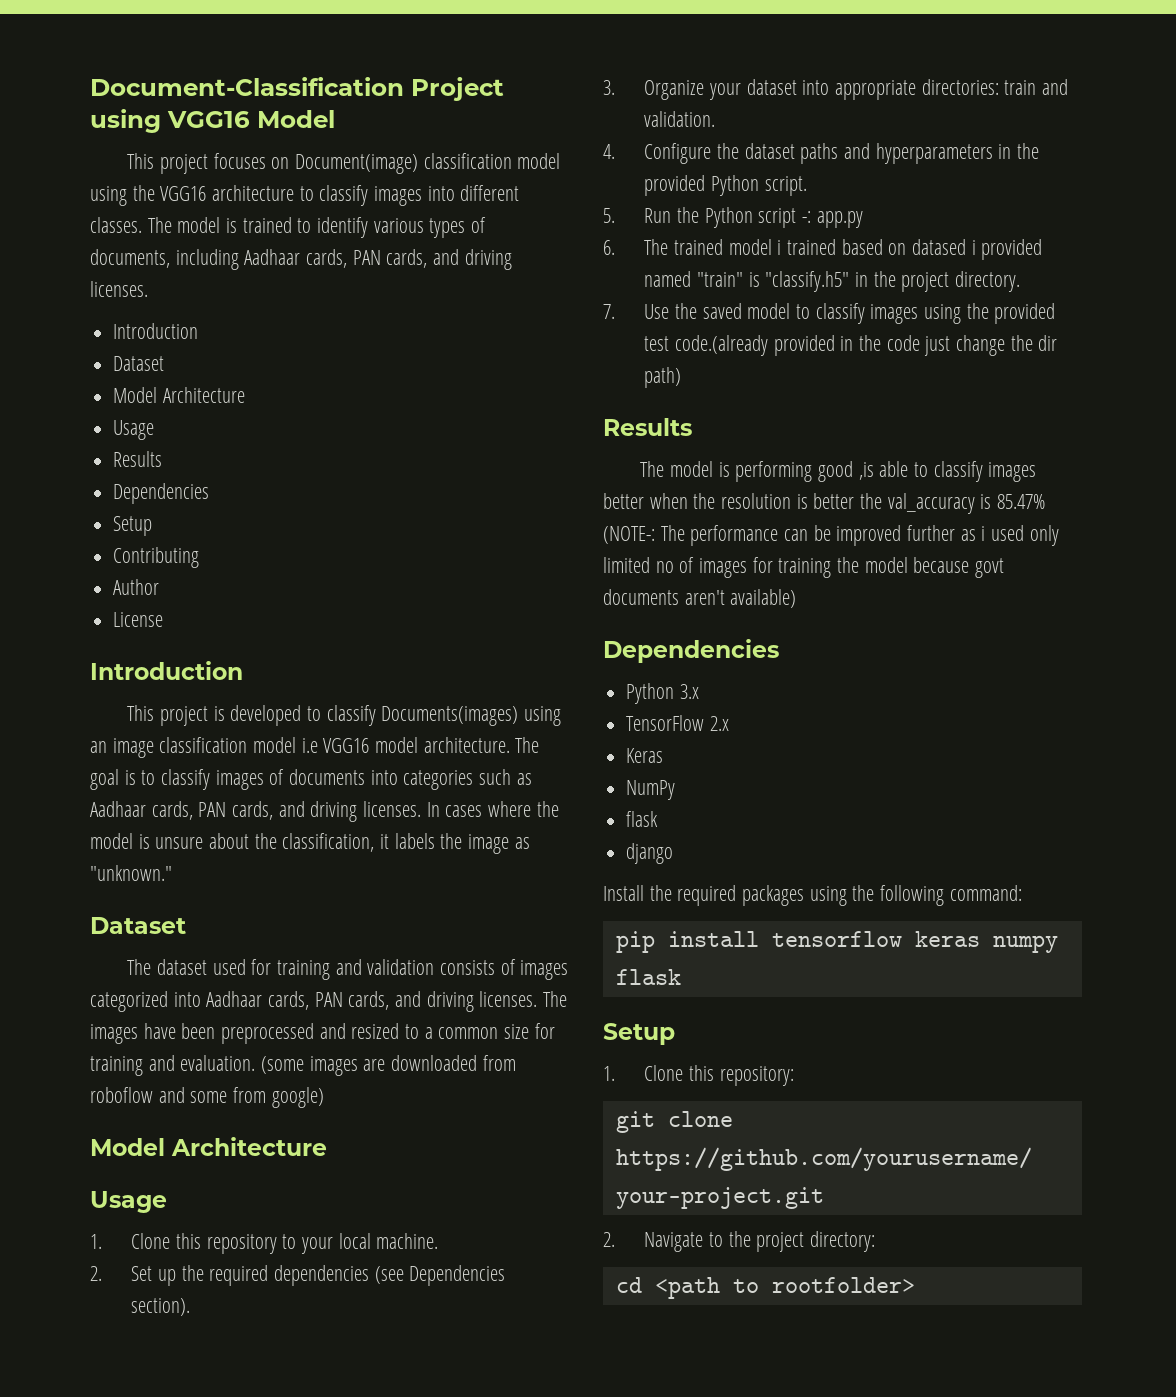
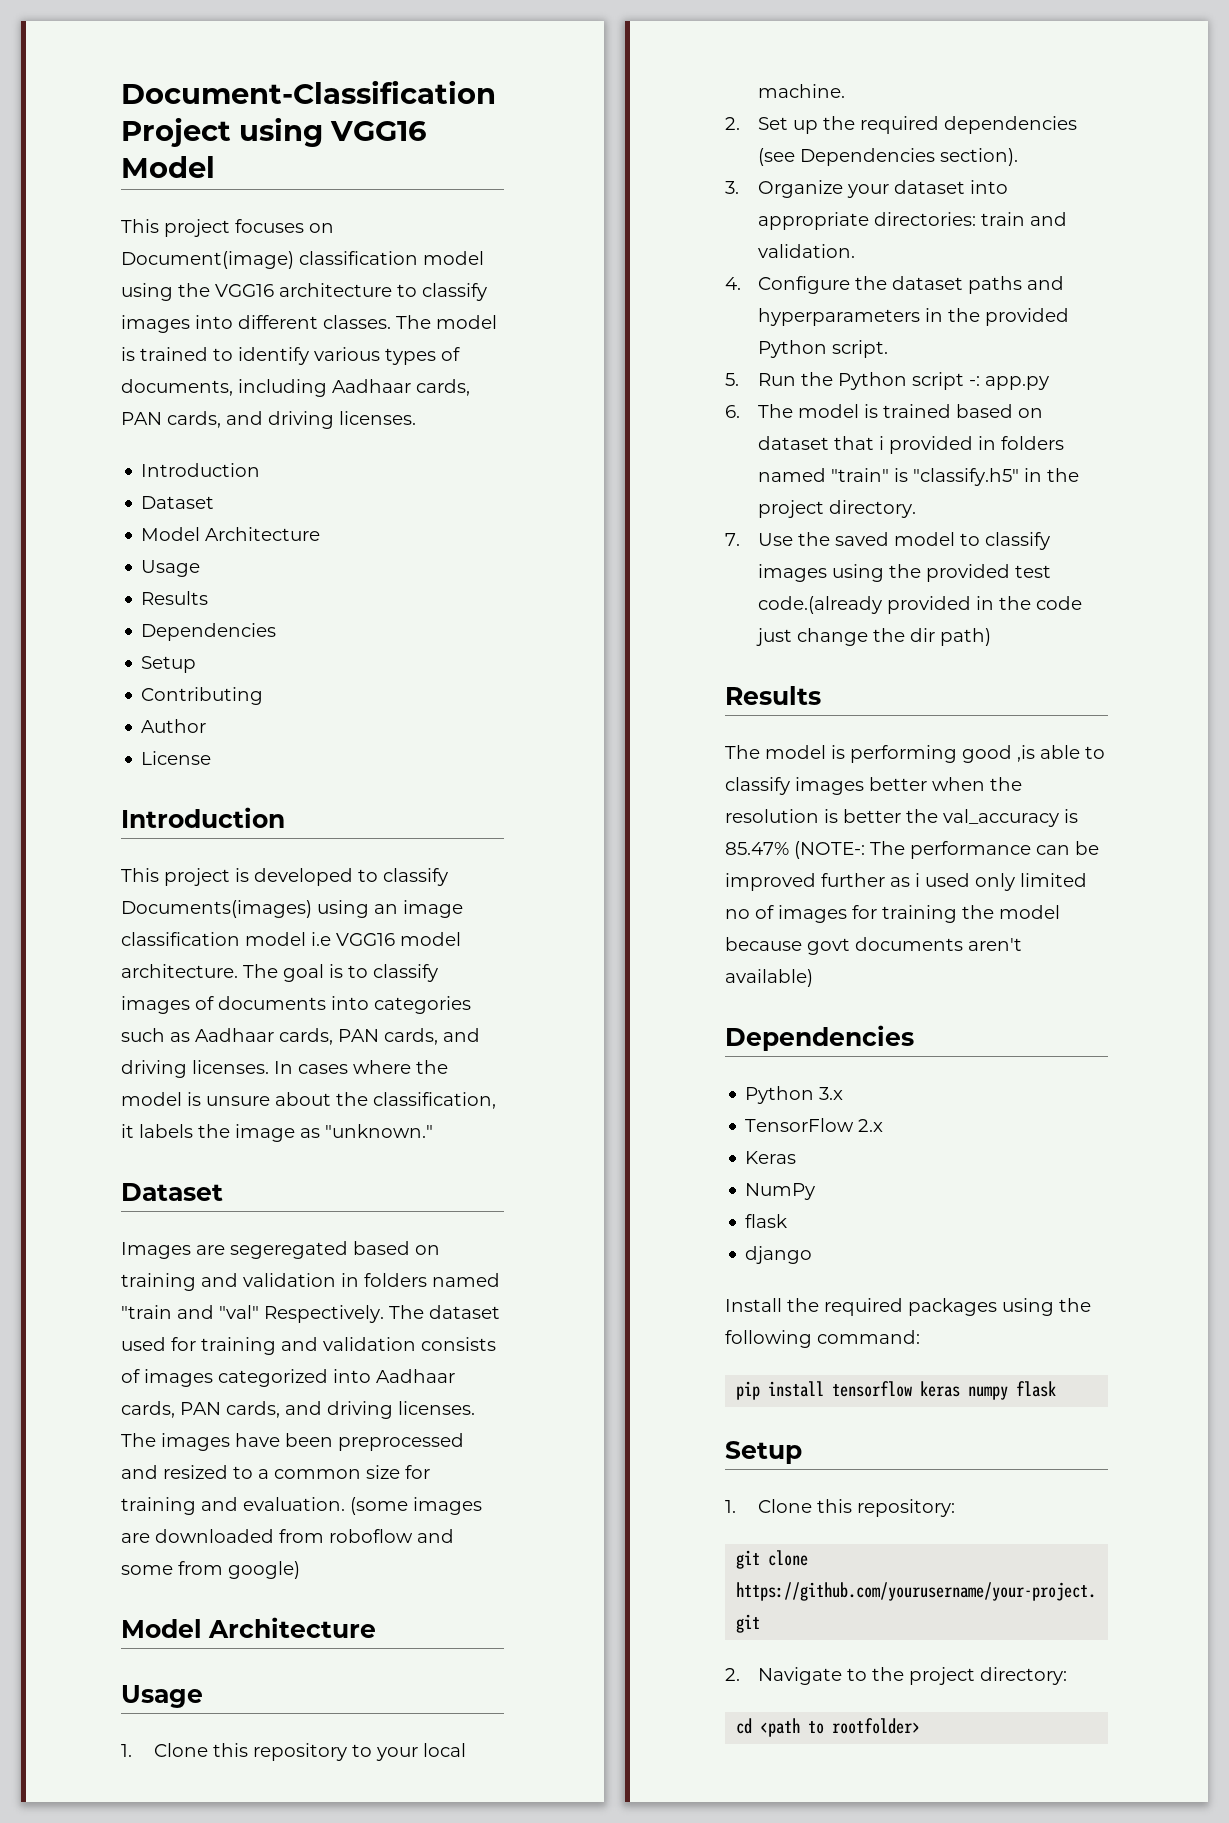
+ Images are segeregated based on training and validation in folders named "train and "val" Respectively.
- 6. The trained model i trained based on datased i provided named "train" is "classify.h5" in the project directory.
+ 6. The model is trained based on dataset that i provided in folders named "train" is "classify.h5" in the project directory.

